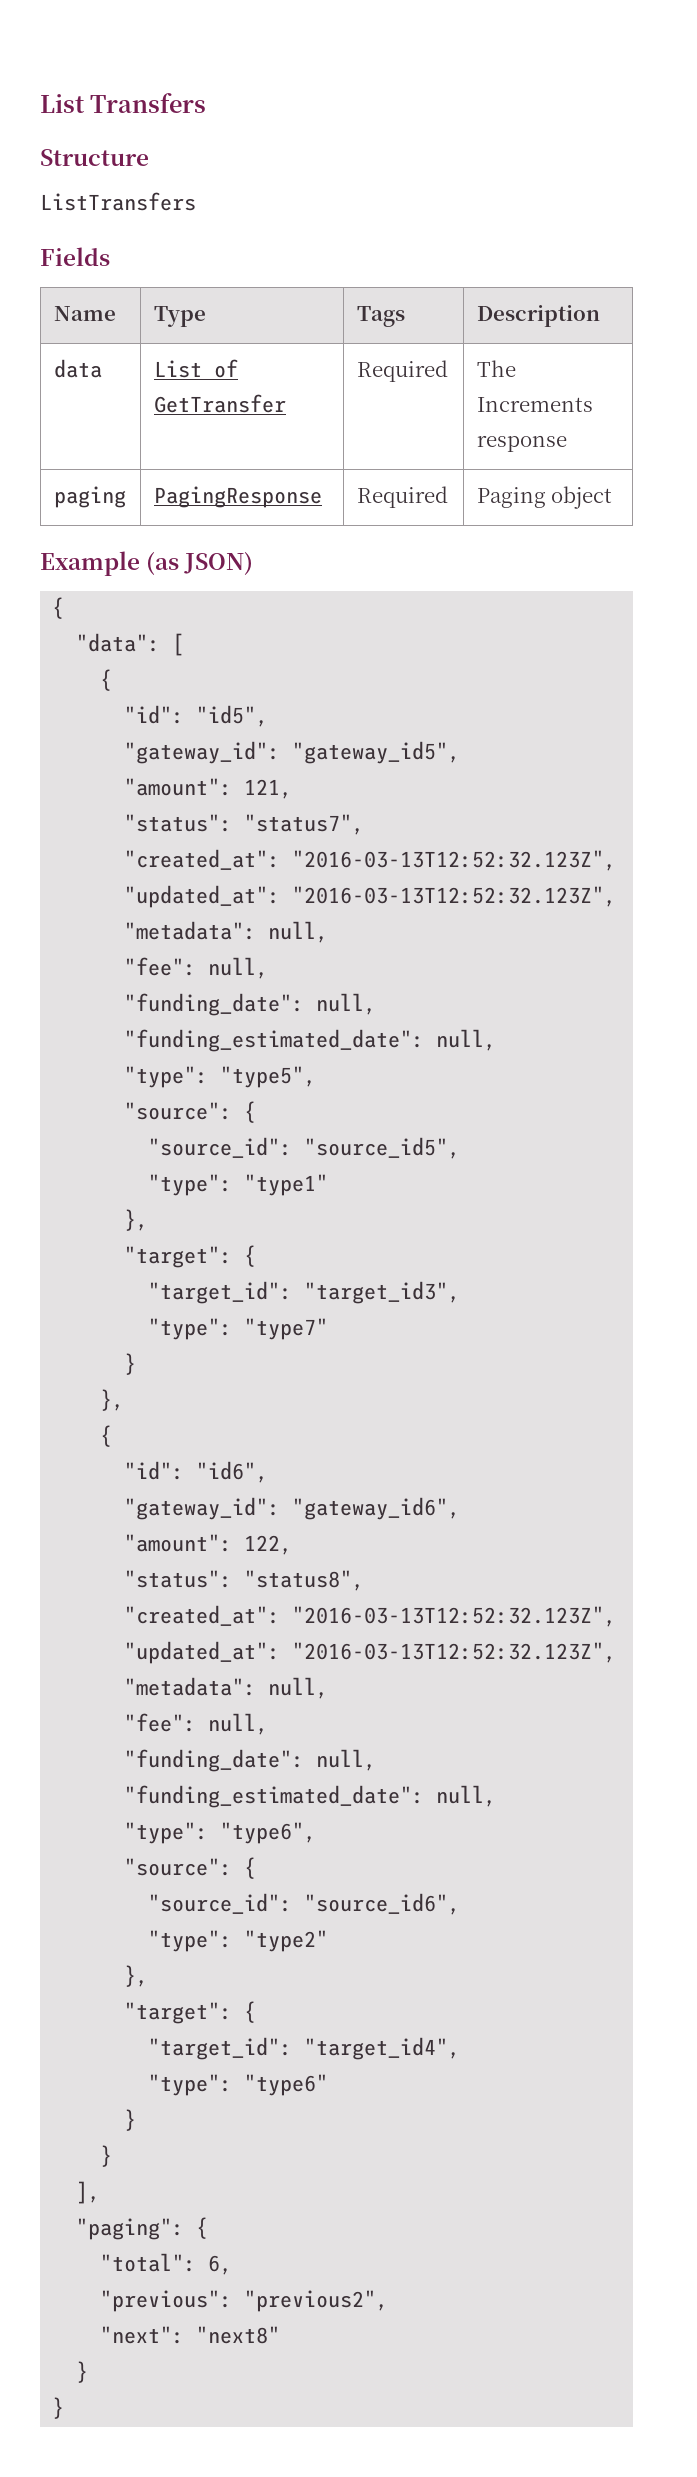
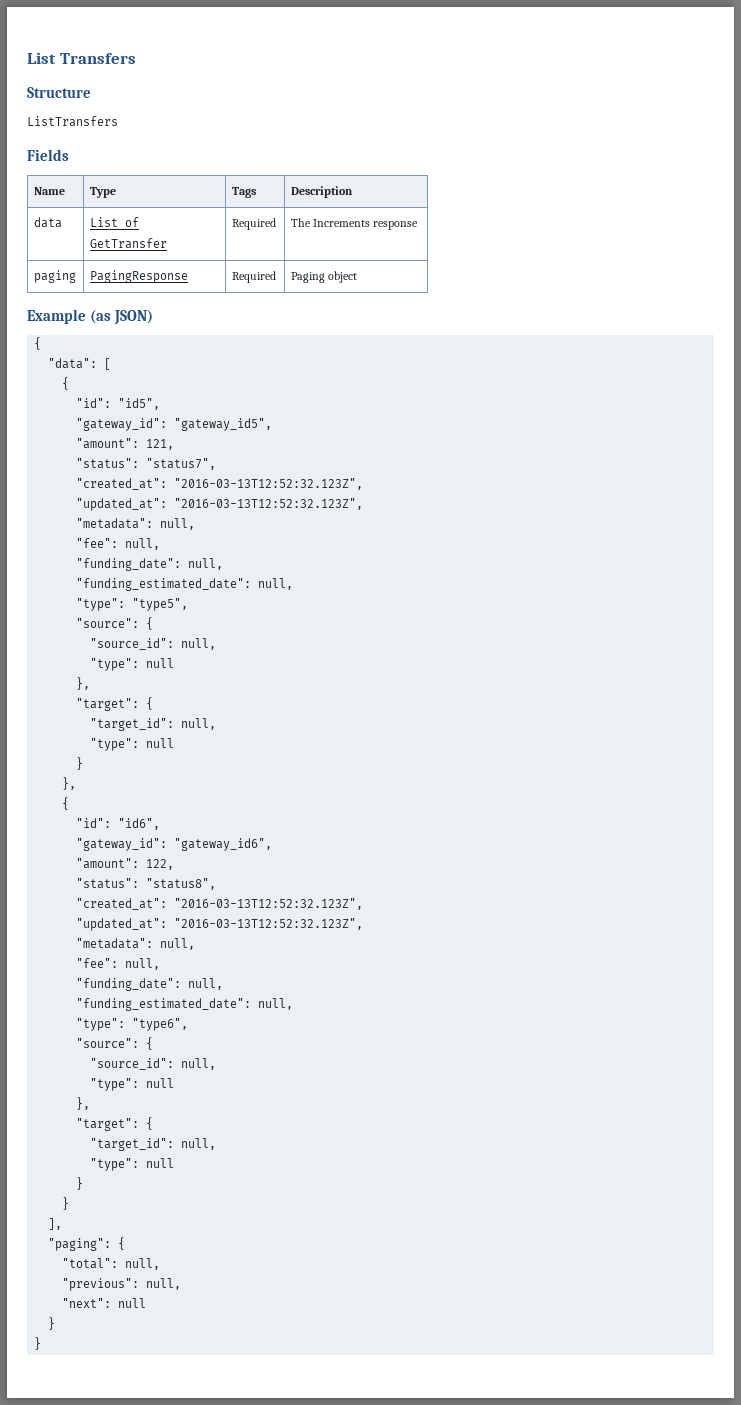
  "type": "type5",
  "source": {
- "source_id": "source_id5",
- "type": "type1"
+ "source_id": null,
+ "type": null
  },
  "target": {
- "target_id": "target_id3",
- "type": "type7"
+ "target_id": null,
+ "type": null
  "type": "type6",
  "source": {
- "source_id": "source_id6",
- "type": "type2"
+ "source_id": null,
+ "type": null
  },
  "target": {
- "target_id": "target_id4",
- "type": "type6"
+ "target_id": null,
+ "type": null
- "total": 6,
+ "total": null,
- "previous": "previous2",
+ "previous": null,
- "next": "next8"
+ "next": null

